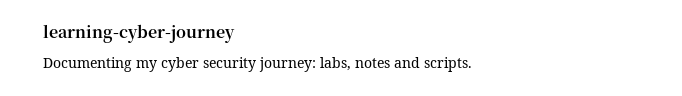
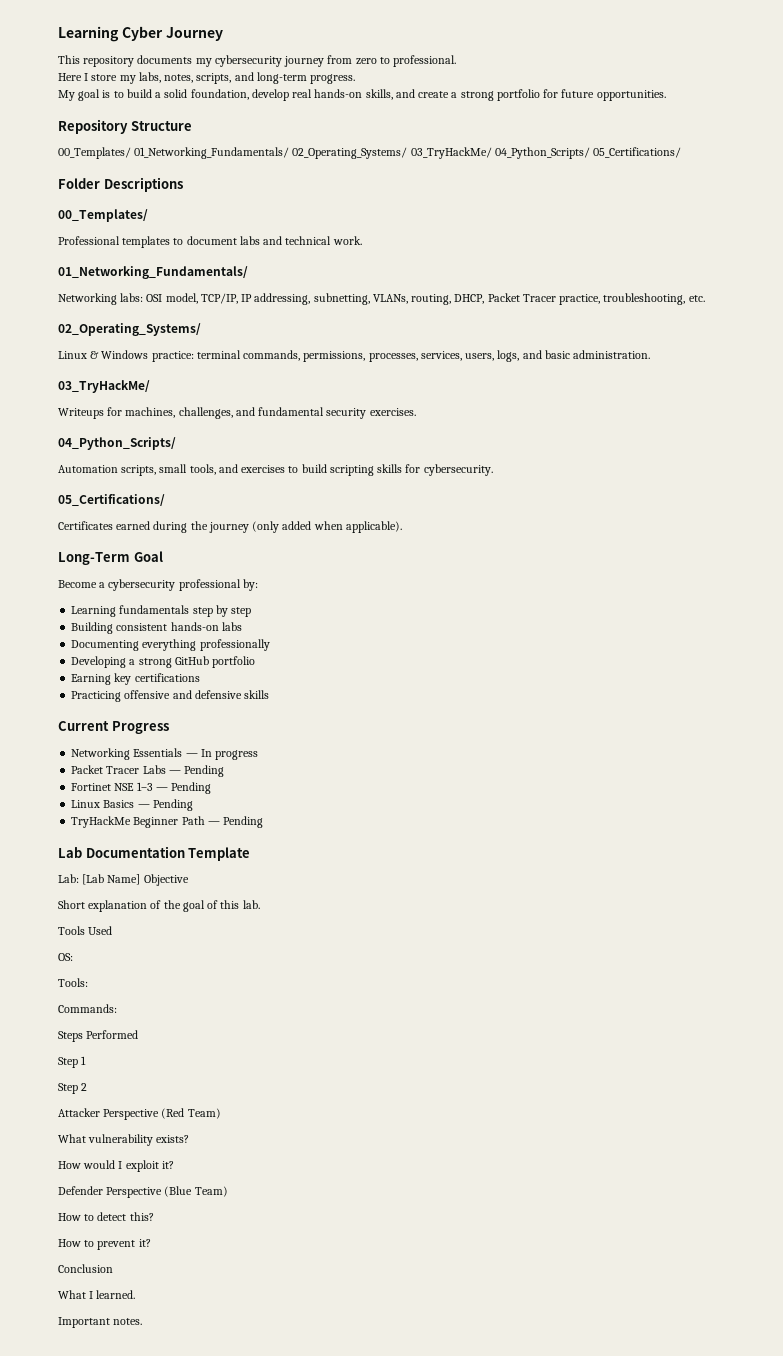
- learning-cyber-journey
- Documenting my cyber security journey: labs, notes and scripts.
+ Learning Cyber Journey
+ This repository documents my cybersecurity journey from zero to professional.
+ Here I store my labs, notes, scripts, and long-term progress.
+ My goal is to build a solid foundation, develop real hands-on skills, and create a strong portfolio for future opportunities.
+ Repository Structure
+ 00_Templates/ 01_Networking_Fundamentals/ 02_Operating_Systems/ 03_TryHackMe/ 04_Python_Scripts/ 05_Certifications/
+ Folder Descriptions
+ 00_Templates/
+ Professional templates to document labs and technical work.
+ 01_Networking_Fundamentals/
+ Networking labs: OSI model, TCP/IP, IP addressing, subnetting, VLANs, routing, DHCP, Packet Tracer practice, troubleshooting, etc.
+ 02_Operating_Systems/
+ Linux & Windows practice: terminal commands, permissions, processes, services, users, logs, and basic administration.
+ 03_TryHackMe/
+ Writeups for machines, challenges, and fundamental security exercises.
+ 04_Python_Scripts/
+ Automation scripts, small tools, and exercises to build scripting skills for cybersecurity.
+ 05_Certifications/
+ Certificates earned during the journey (only added when applicable).
+ Long-Term Goal
+ Become a cybersecurity professional by:
+ Learning fundamentals step by step
+ Building consistent hands-on labs
+ Documenting everything professionally
+ Developing a strong GitHub portfolio
+ Earning key certifications
+ Practicing offensive and defensive skills
+ Current Progress
+ Networking Essentials — In progress
+ Packet Tracer Labs — Pending
+ Fortinet NSE 1–3 — Pending
+ Linux Basics — Pending
+ TryHackMe Beginner Path — Pending
+ Lab Documentation Template
+ Lab: [Lab Name] Objective
+ Short explanation of the goal of this lab.
+ Tools Used
+ OS:
+ Tools:
+ Commands:
+ Steps Performed
+ Step 1
+ Step 2
+ Attacker Perspective (Red Team)
+ What vulnerability exists?
+ How would I exploit it?
+ Defender Perspective (Blue Team)
+ How to detect this?
+ How to prevent it?
+ Conclusion
+ What I learned.
+ Important notes.

